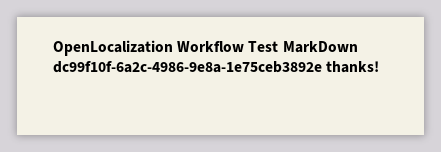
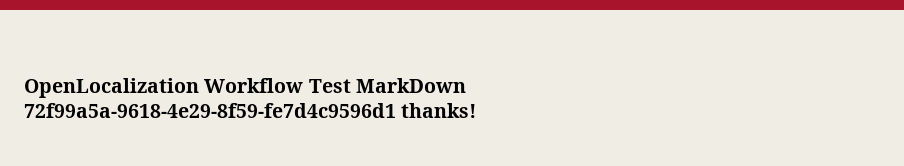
- OpenLocalization Workflow Test MarkDown dc99f10f-6a2c-4986-9e8a-1e75ceb3892e thanks!
+ OpenLocalization Workflow Test MarkDown 72f99a5a-9618-4e29-8f59-fe7d4c9596d1 thanks!

